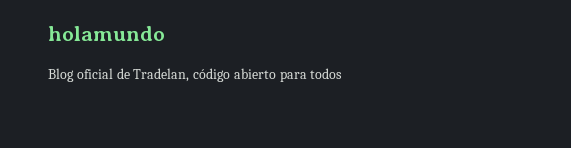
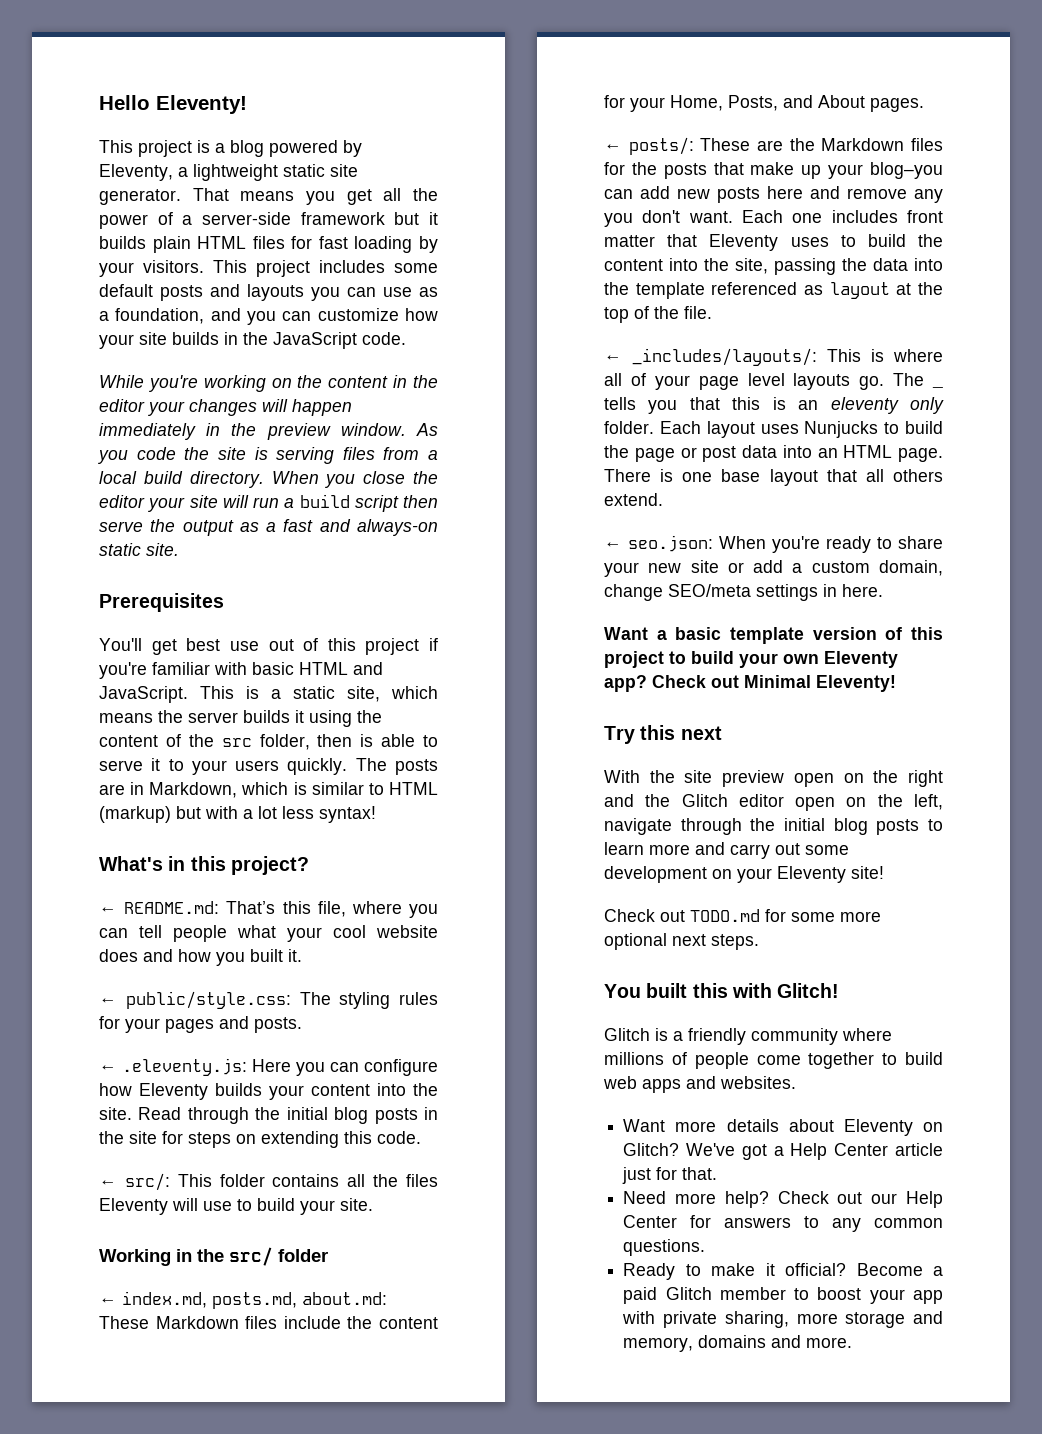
- holamundo
- Blog oficial de Tradelan, código abierto para todos
+ Hello Eleventy!
+ This project is a blog powered by Eleventy, a lightweight static site generator. That means you get all the power of a server-side framework but it builds plain HTML files for fast loading by your visitors. This project includes some default posts and layouts you can use as a foundation, and you can customize how your site builds in the JavaScript code.
+ While you're working on the content in the editor your changes will happen immediately in the preview window. As you code the site is serving files from a local build directory. When you close the editor your site will run a build script then serve the output as a fast and always-on static site.
+ Prerequisites
+ You'll get best use out of this project if you're familiar with basic HTML and JavaScript. This is a static site, which means the server builds it using the content of the src folder, then is able to serve it to your users quickly. The posts are in Markdown, which is similar to HTML (markup) but with a lot less syntax!
+ What's in this project?
+ ← README.md: That’s this file, where you can tell people what your cool website does and how you built it.
+ ← public/style.css: The styling rules for your pages and posts.
+ ← .eleventy.js: Here you can configure how Eleventy builds your content into the site. Read through the initial blog posts in the site for steps on extending this code.
+ ← src/: This folder contains all the files Eleventy will use to build your site.
+ Working in the src/ folder
+ ← index.md, posts.md, about.md: These Markdown files include the content for your Home, Posts, and About pages.
+ ← posts/: These are the Markdown files for the posts that make up your blog–you can add new posts here and remove any you don't want. Each one includes front matter that Eleventy uses to build the content into the site, passing the data into the template referenced as layout at the top of the file.
+ ← _includes/layouts/: This is where all of your page level layouts go. The _ tells you that this is an eleventy only folder. Each layout uses Nunjucks to build the page or post data into an HTML page. There is one base layout that all others extend.
+ ← seo.json: When you're ready to share your new site or add a custom domain, change SEO/meta settings in here.
+ Want a basic template version of this project to build your own Eleventy app? Check out Minimal Eleventy!
+ Try this next
+ With the site preview open on the right and the Glitch editor open on the left, navigate through the initial blog posts to learn more and carry out some development on your Eleventy site!
+ Check out TODO.md for some more optional next steps.
+ You built this with Glitch!
+ Glitch is a friendly community where millions of people come together to build web apps and websites.
+ Want more details about Eleventy on Glitch? We've got a Help Center article just for that.
+ Need more help? Check out our Help Center for answers to any common questions.
+ Ready to make it official? Become a paid Glitch member to boost your app with private sharing, more storage and memory, domains and more.

